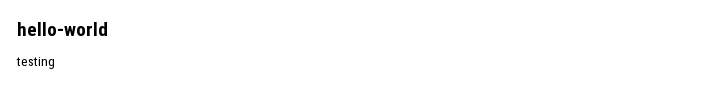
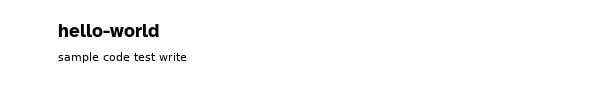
- testing
+ sample code test write

